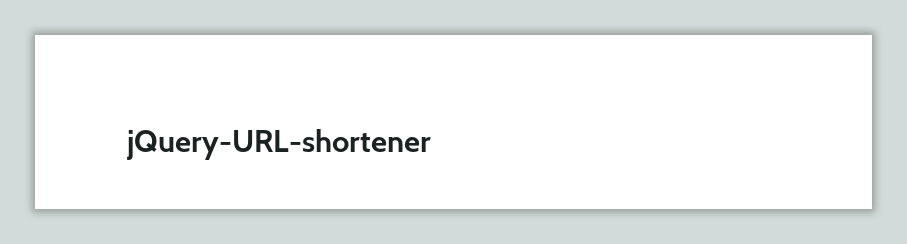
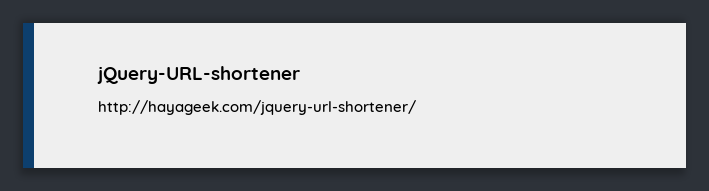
+ http://hayageek.com/jquery-url-shortener/

